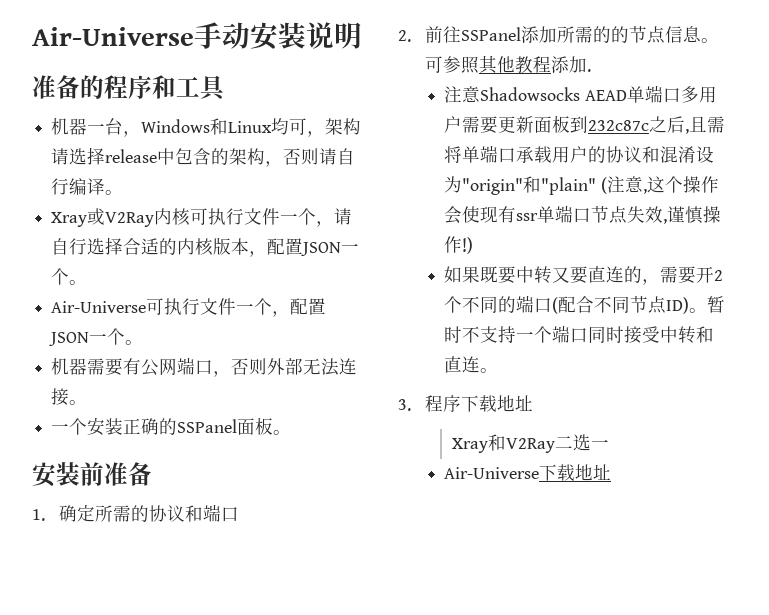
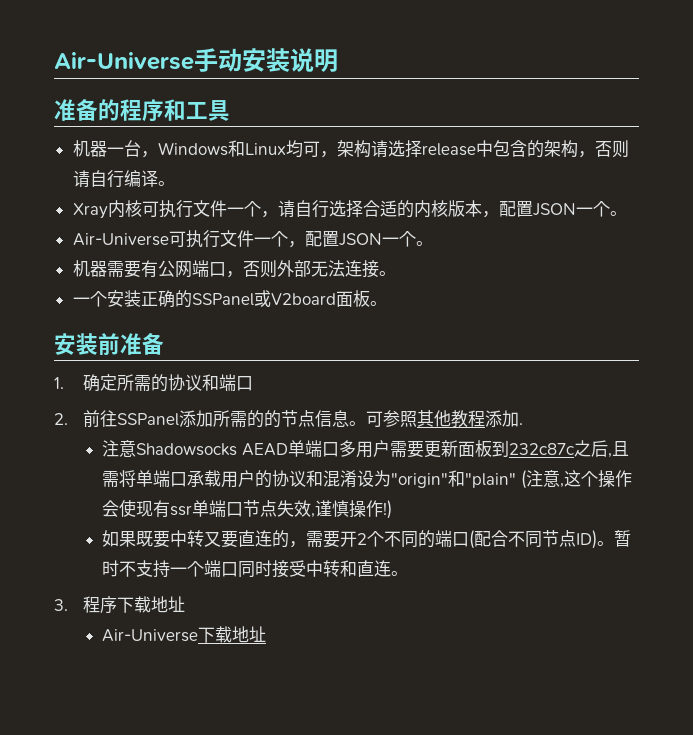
- Xray或V2Ray内核可执行文件一个，请自行选择合适的内核版本，配置JSON一个。
+ Xray内核可执行文件一个，请自行选择合适的内核版本，配置JSON一个。
- 一个安装正确的SSPanel面板。
+ 一个安装正确的SSPanel或V2board面板。
- Xray和V2Ray二选一

